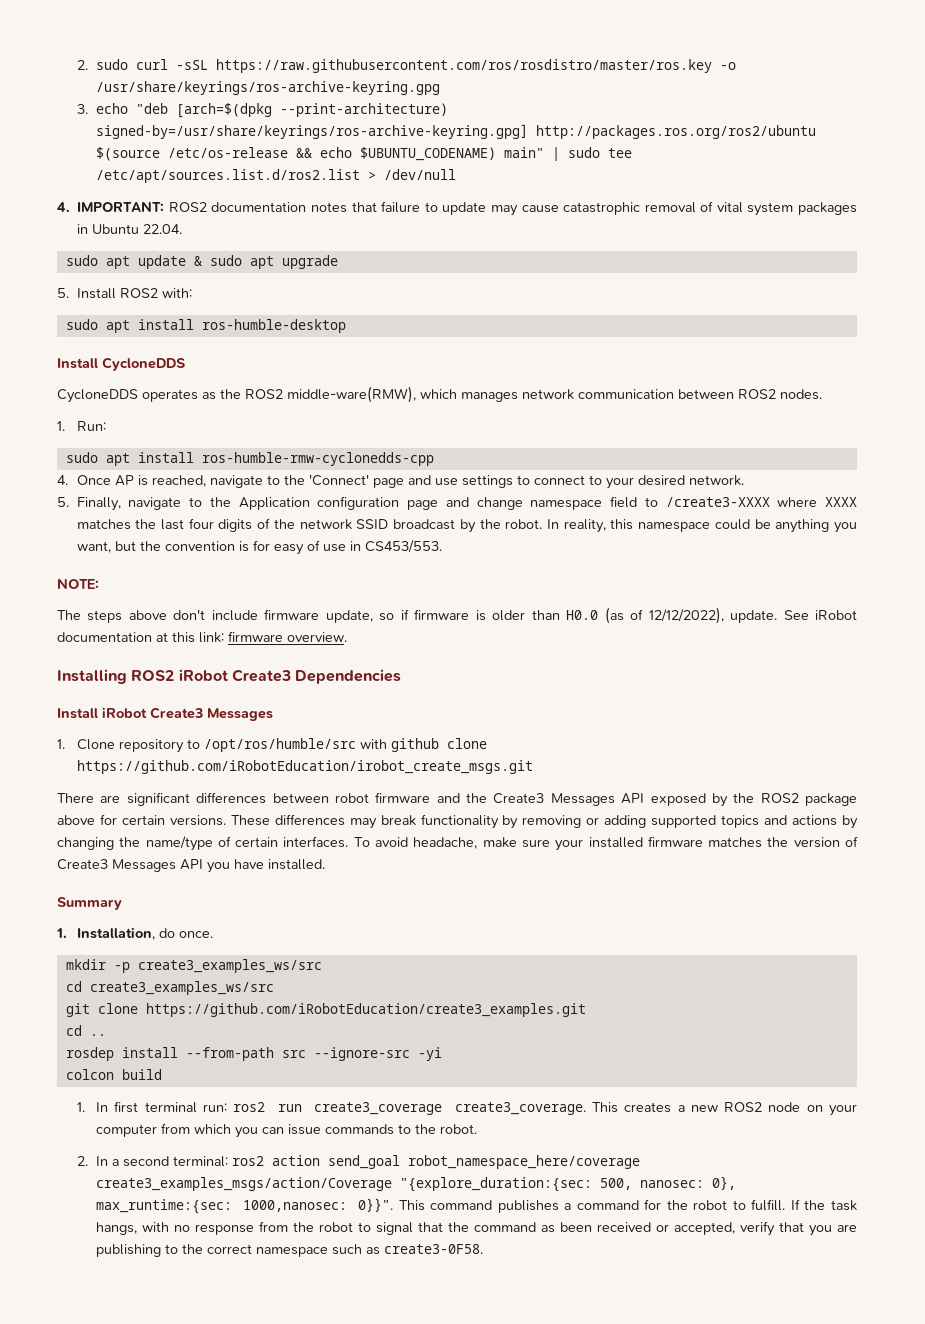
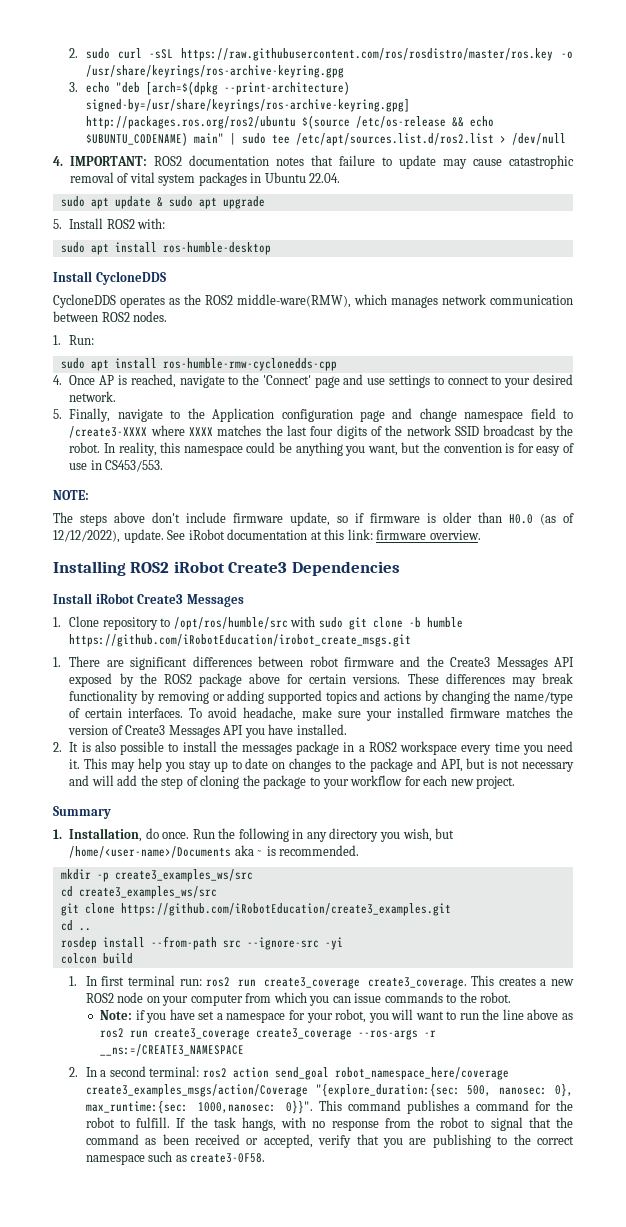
- 1. Clone repository to /opt/ros/humble/src with github clone https://github.com/iRobotEducation/irobot_create_msgs.git
+ 1. Clone repository to /opt/ros/humble/src with sudo git clone -b humble https://github.com/iRobotEducation/irobot_create_msgs.git
- There are significant differences between robot firmware and the Create3 Messages API exposed by the ROS2 package above for certain versions.
+ 1. There are significant differences between robot firmware and the Create3 Messages API exposed by the ROS2 package above for certain versions.
+ 2. It is also possible to install the messages package in a ROS2 workspace every time you need it. This may help you stay up to date on changes to the package and API, but is not necessary and will add the step of cloning the package to your workflow for each new project.
+ Run the following in any directory you wish, but /home/<user-name>/Documents aka ~ is recommended.
+ Note: if you have set a namespace for your robot, you will want to run the line above as ros2 run create3_coverage create3_coverage --ros-args -r __ns:=/CREATE3_NAMESPACE

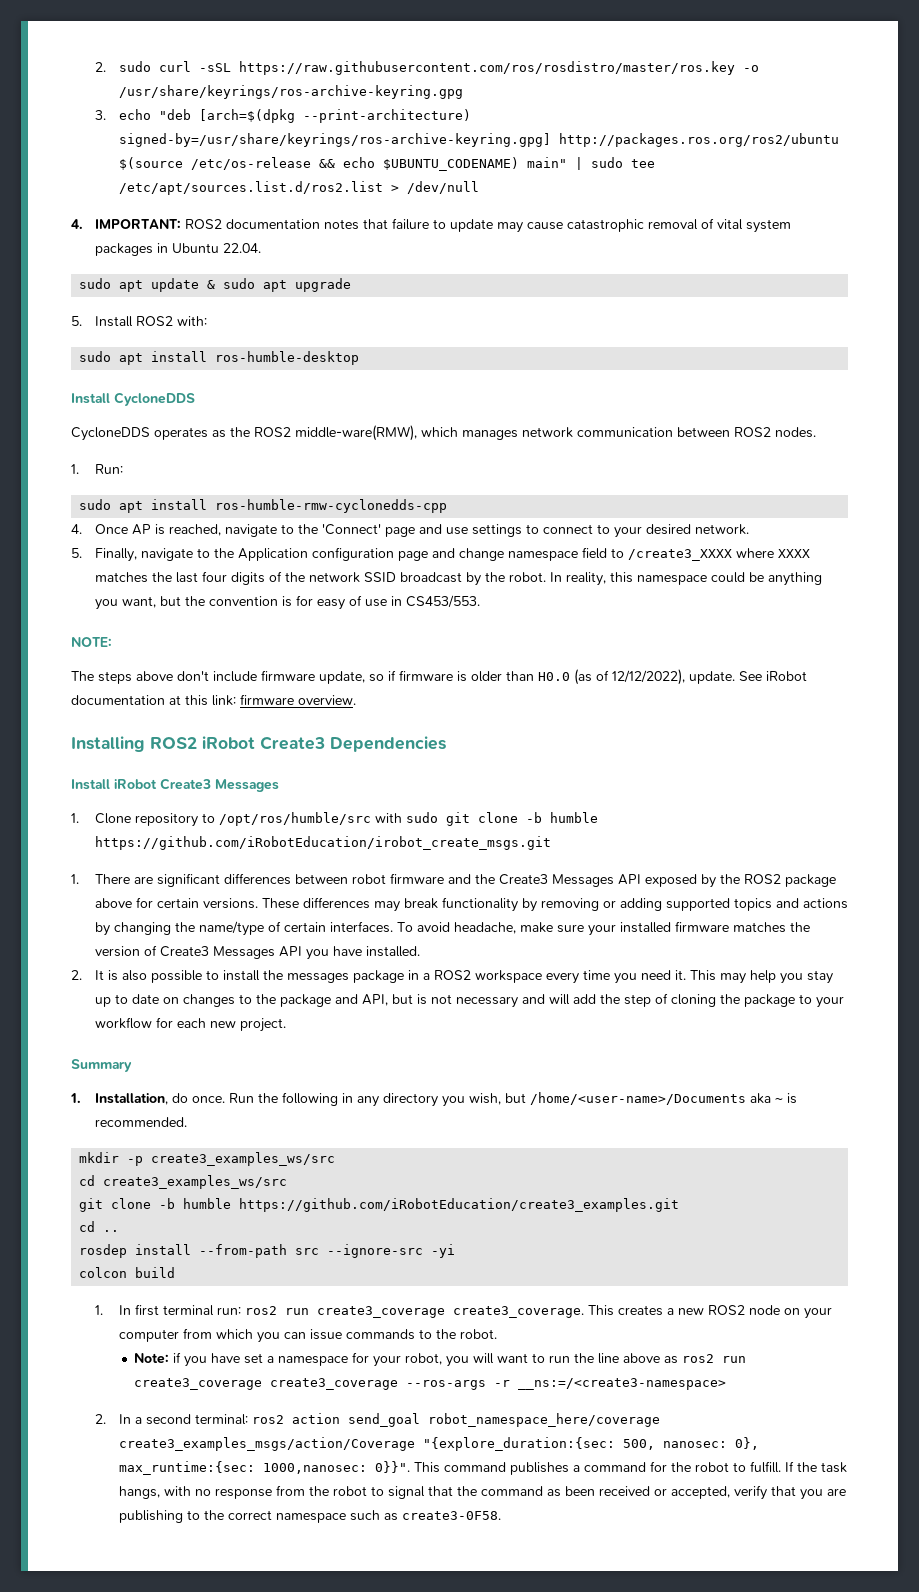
- 5. Finally, navigate to the Application configuration page and change namespace field to /create3-XXXX where XXXX matches the last four digits of the network SSID broadcast by the robot.
+ 5. Finally, navigate to the Application configuration page and change namespace field to /create3_XXXX where XXXX matches the last four digits of the network SSID broadcast by the robot.
- git clone https://github.com/iRobotEducation/create3_examples.git
+ git clone -b humble https://github.com/iRobotEducation/create3_examples.git
- Note: if you have set a namespace for your robot, you will want to run the line above as ros2 run create3_coverage create3_coverage --ros-args -r __ns:=/CREATE3_NAMESPACE
+ Note: if you have set a namespace for your robot, you will want to run the line above as ros2 run create3_coverage create3_coverage --ros-args -r __ns:=/<create3-namespace>

